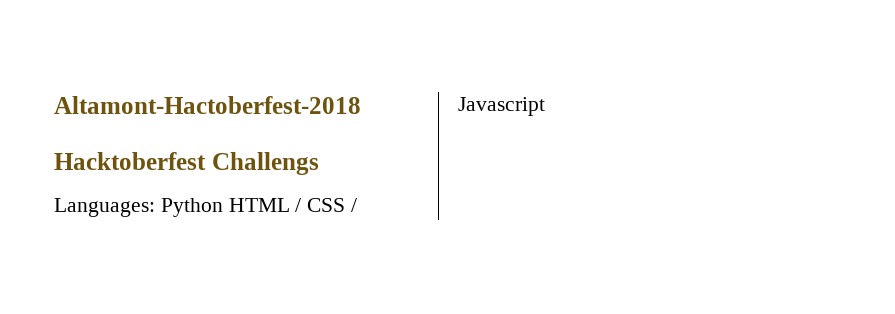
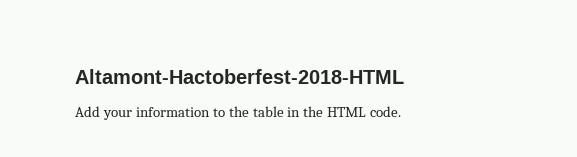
- Altamont-Hactoberfest-2018
- Hacktoberfest Challengs
- Languages: Python HTML / CSS / Javascript
+ Altamont-Hactoberfest-2018-HTML
+ Add your information to the table in the HTML code.

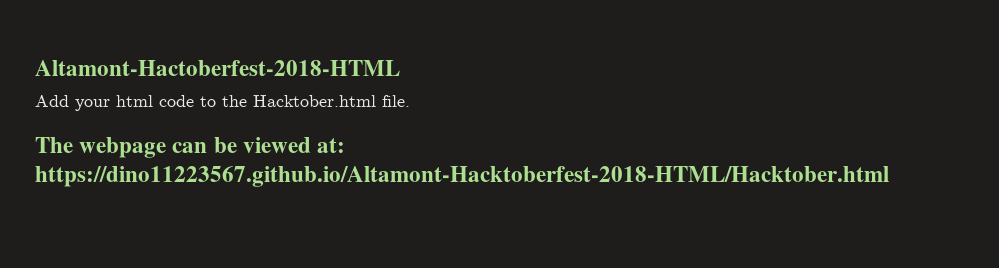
- Add your information to the table in the HTML code.
+ Add your html code to the Hacktober.html file.
+ The webpage can be viewed at: https://dino11223567.github.io/Altamont-Hacktoberfest-2018-HTML/Hacktober.html

